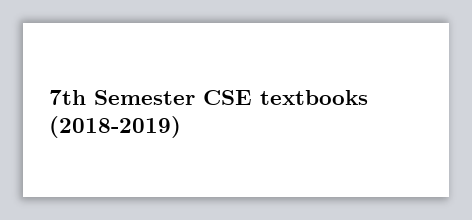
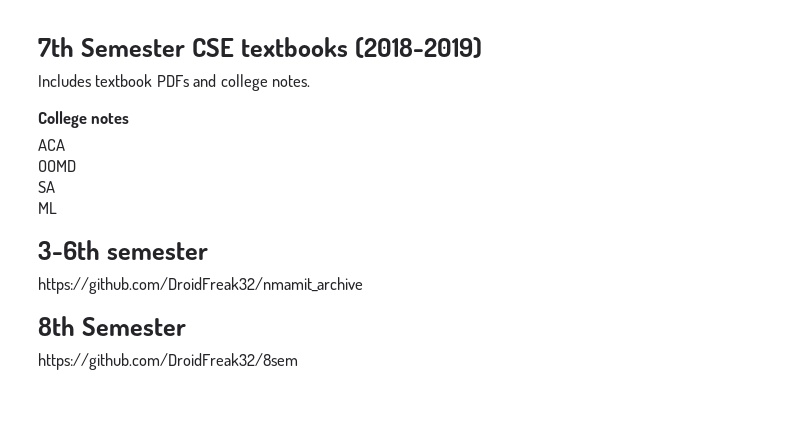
+ Includes textbook PDFs and college notes.
+ College notes
+ ACA
+ OOMD
+ SA
+ ML
+ 3-6th semester
+ https://github.com/DroidFreak32/nmamit_archive
+ 8th Semester
+ https://github.com/DroidFreak32/8sem

